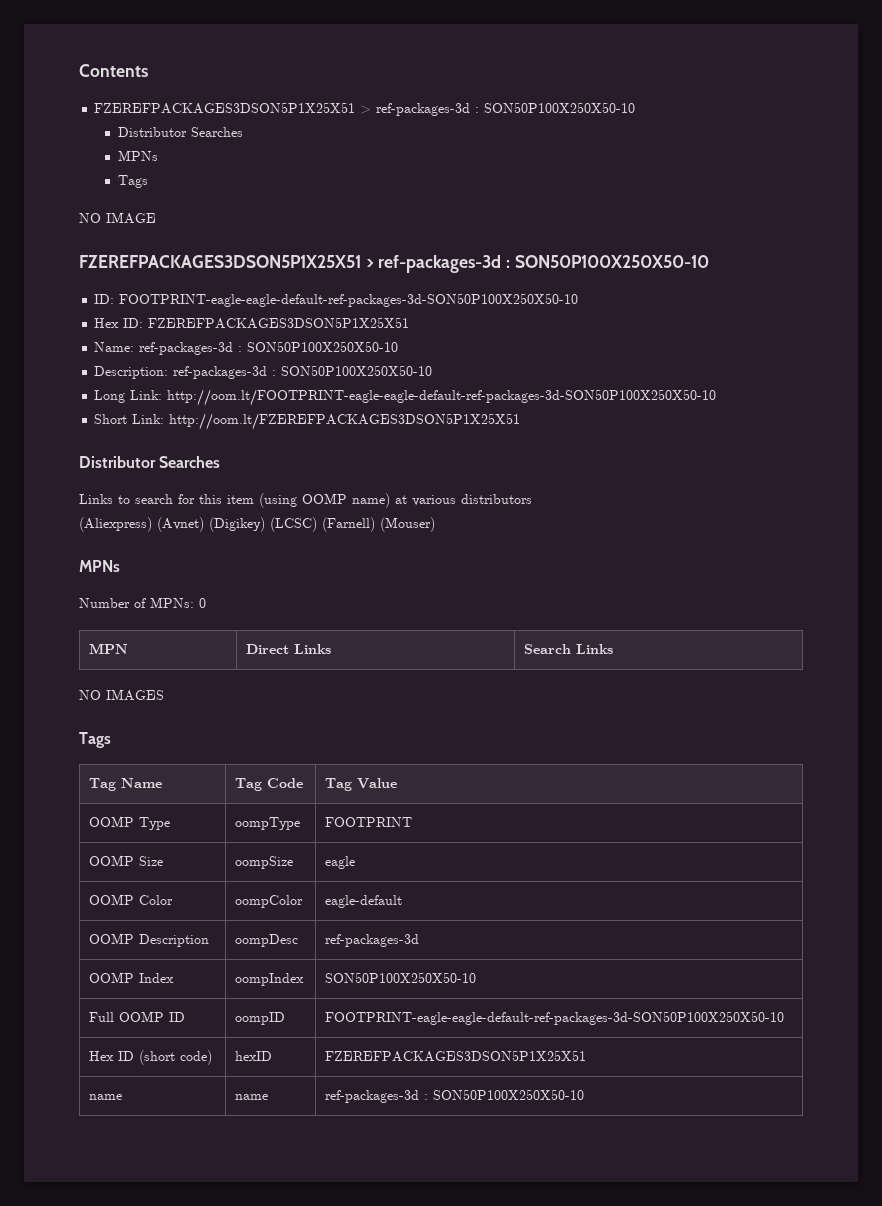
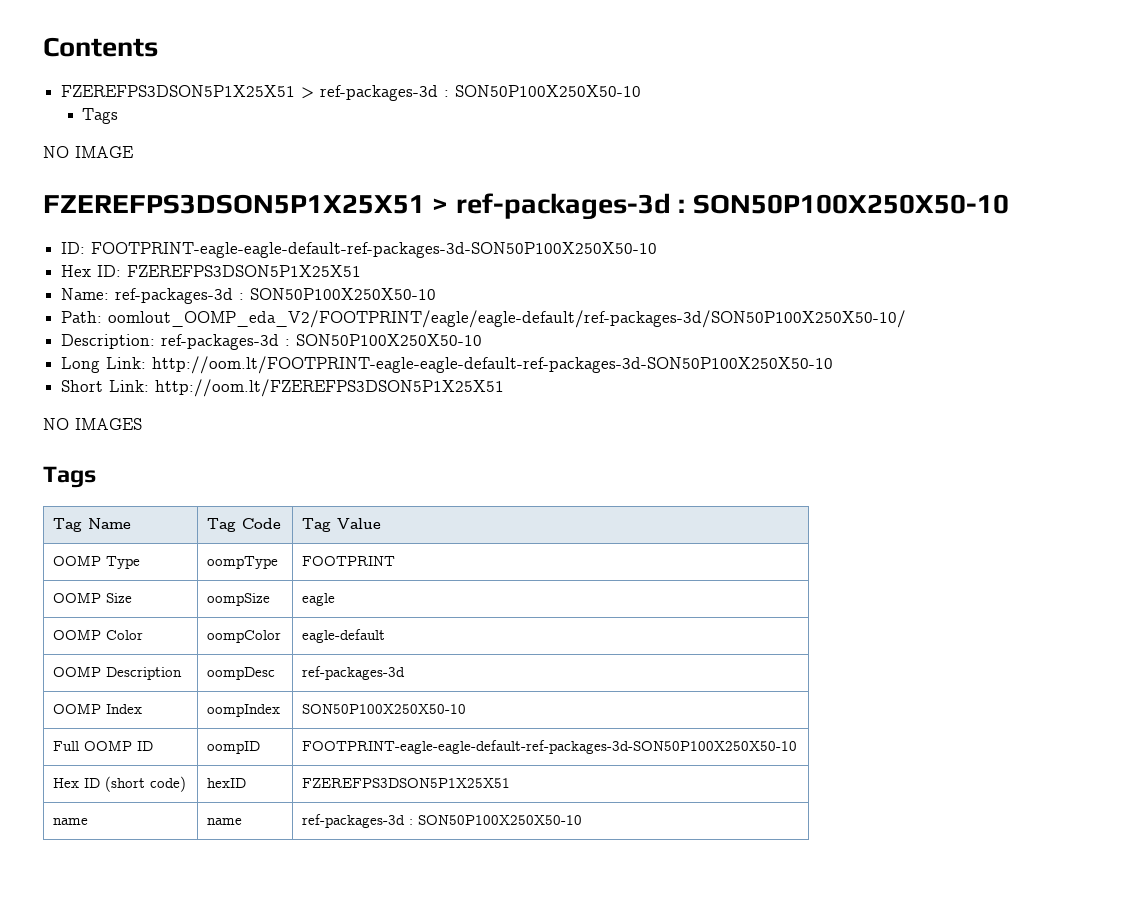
  Contents
- FZEREFPACKAGES3DSON5P1X25X51 > ref-packages-3d : SON50P100X250X50-10
- Distributor Searches
- MPNs
+ FZEREFPS3DSON5P1X25X51 > ref-packages-3d : SON50P100X250X50-10
  NO IMAGE
- FZEREFPACKAGES3DSON5P1X25X51 > ref-packages-3d : SON50P100X250X50-10
+ FZEREFPS3DSON5P1X25X51 > ref-packages-3d : SON50P100X250X50-10
- Hex ID: FZEREFPACKAGES3DSON5P1X25X51
+ Hex ID: FZEREFPS3DSON5P1X25X51
+ Path: oomlout_OOMP_eda_V2/FOOTPRINT/eagle/eagle-default/ref-packages-3d/SON50P100X250X50-10/
- Short Link: http://oom.lt/FZEREFPACKAGES3DSON5P1X25X51
- Distributor Searches
- Links to search for this item (using OOMP name) at various distributors
- (Aliexpress) (Avnet) (Digikey) (LCSC) (Farnell) (Mouser)
- MPNs
- Number of MPNs: 0
- MPN | Direct Links | Search Links
+ Short Link: http://oom.lt/FZEREFPS3DSON5P1X25X51
- Hex ID (short code) | hexID | FZEREFPACKAGES3DSON5P1X25X51
+ Hex ID (short code) | hexID | FZEREFPS3DSON5P1X25X51

